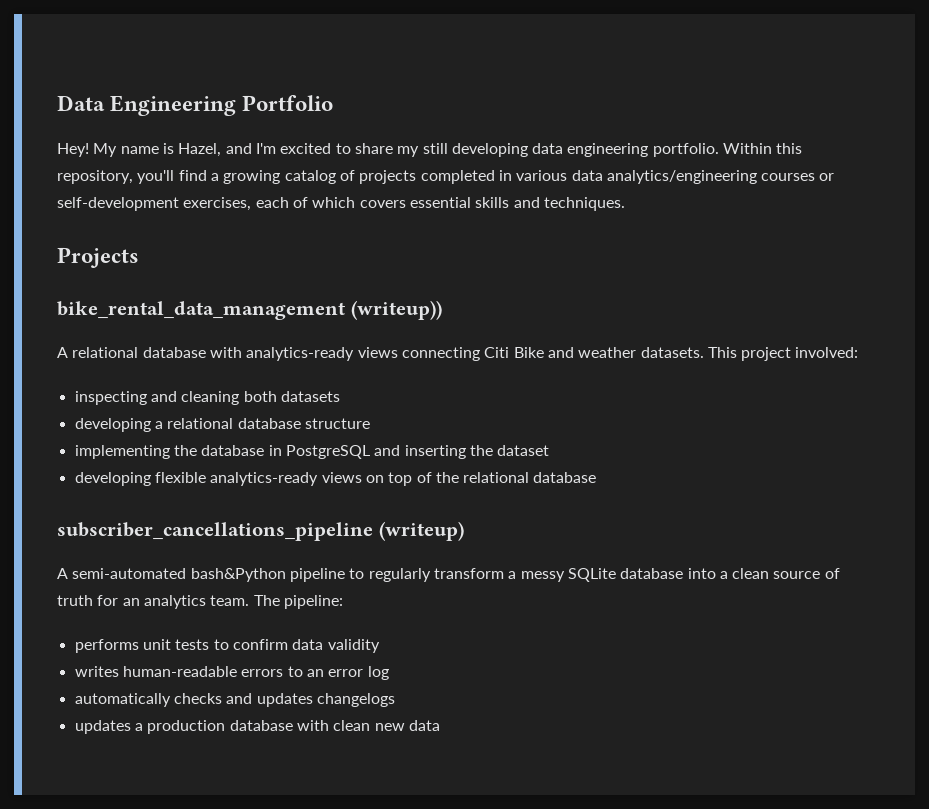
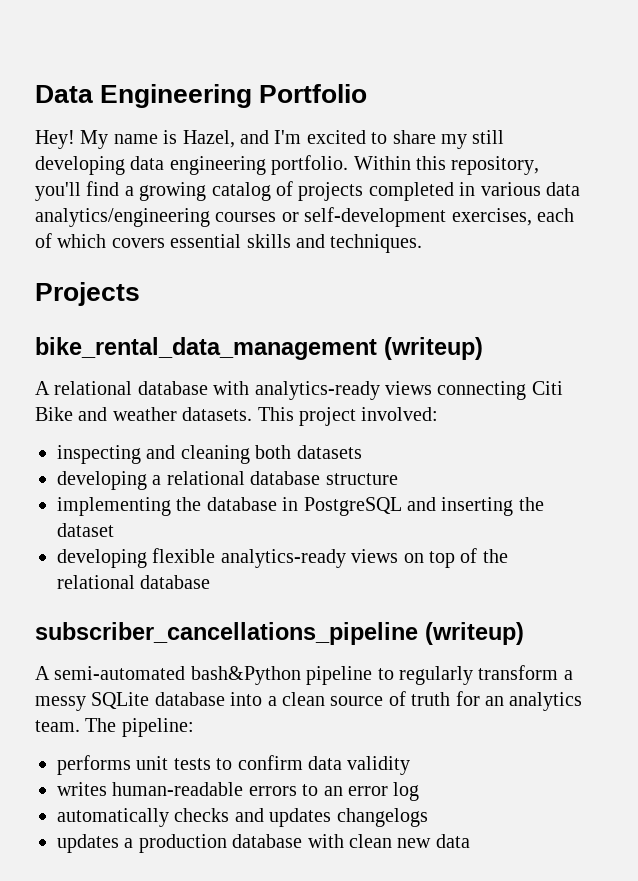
- bike_rental_data_management (writeup))
+ bike_rental_data_management (writeup)

